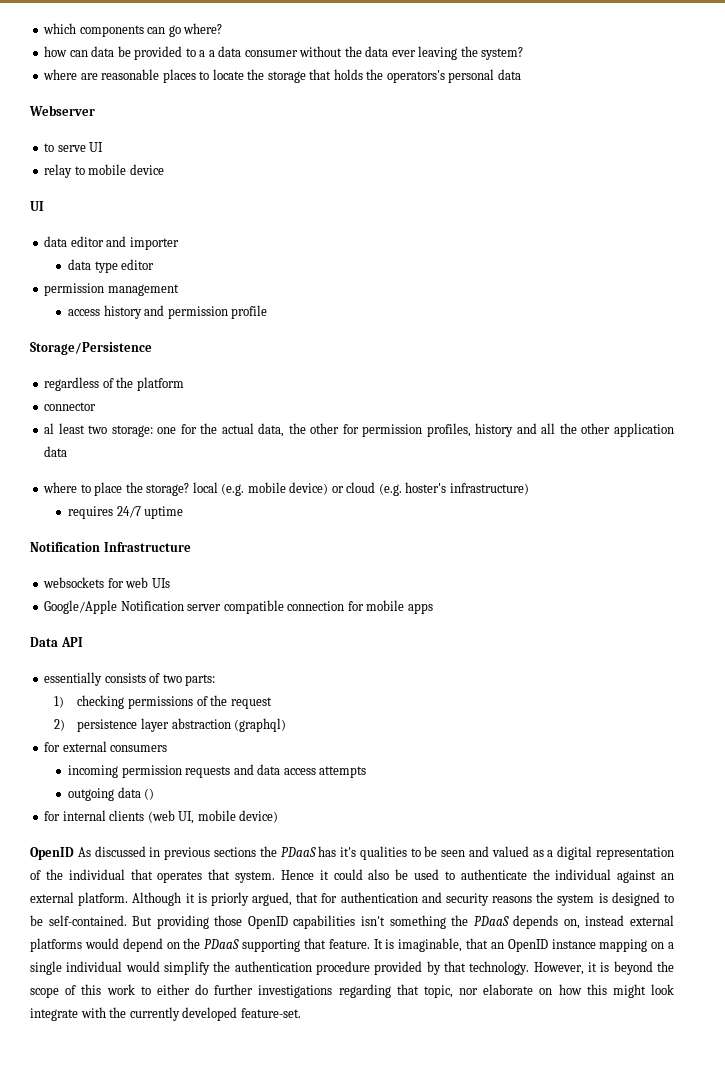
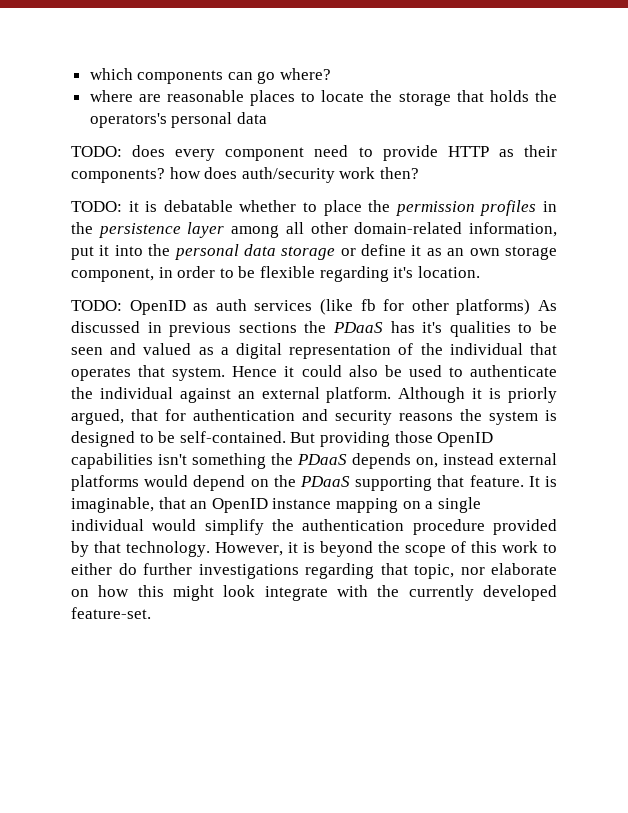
- how can data be provided to a a data consumer without the data ever leaving the system?
- Webserver
- to serve UI
- relay to mobile device
- UI
- data editor and importer
- data type editor
- permission management
- access history and permission profile
- Storage/Persistence
- regardless of the platform
- connector
- al least two storage: one for the actual data, the other for permission profiles, history and all the other application data
- where to place the storage? local (e.g. mobile device) or cloud (e.g. hoster's infrastructure)
- requires 24/7 uptime
- Notification Infrastructure
- websockets for web UIs
- Google/Apple Notification server compatible connection for mobile apps
- Data API
- essentially consists of two parts:
- 1) checking permissions of the request
- 2) persistence layer abstraction (graphql)
- for external consumers
- incoming permission requests and data access attempts
- outgoing data ()
- for internal clients (web UI, mobile device)
- OpenID As discussed in previous sections the PDaaS has it's qualities to be seen and valued as a digital representation of the individual that operates that system.
+ TODO: does every component need to provide HTTP as their components? how does auth/security work then?
+ TODO: it is debatable whether to place the permission profiles in the persistence layer among all other domain-related information, put it into the personal data storage or define it as an own storage component, in order to be flexible regarding it's location.
+ TODO: OpenID as auth services (like fb for other platforms) As discussed in previous sections the PDaaS has it's qualities to be seen and valued as a digital representation of the individual that operates that system.

